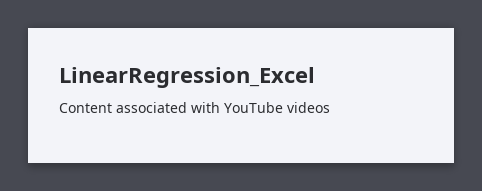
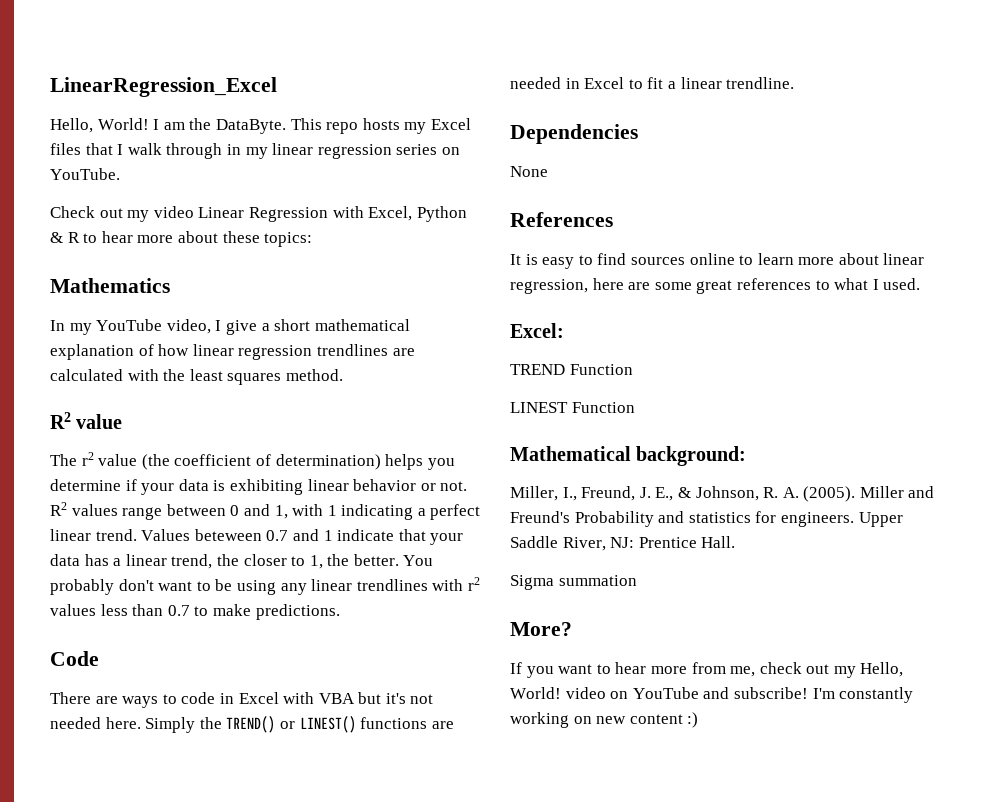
- Content associated with YouTube videos
+ Hello, World! I am the DataByte. This repo hosts my Excel files that I walk through in my linear regression series on YouTube.
+ Check out my video Linear Regression with Excel, Python & R to hear more about these topics:
+ Mathematics
+ In my YouTube video, I give a short mathematical explanation of how linear regression trendlines are calculated with the least squares method.
+ R2 value
+ The r2 value (the coefficient of determination) helps you determine if your data is exhibiting linear behavior or not. R2 values range between 0 and 1, with 1 indicating a perfect linear trend. Values beteween 0.7 and 1 indicate that your data has a linear trend, the closer to 1, the better. You probably don't want to be using any linear trendlines with r2 values less than 0.7 to make predictions.
+ Code
+ There are ways to code in Excel with VBA but it's not needed here. Simply the TREND() or LINEST() functions are needed in Excel to fit a linear trendline.
+ Dependencies
+ None
+ References
+ It is easy to find sources online to learn more about linear regression, here are some great references to what I used.
+ Excel:
+ TREND Function
+ LINEST Function
+ Mathematical background:
+ Miller, I., Freund, J. E., & Johnson, R. A. (2005). Miller and Freund's Probability and statistics for engineers. Upper Saddle River, NJ: Prentice Hall.
+ Sigma summation
+ More?
+ If you want to hear more from me, check out my Hello, World! video on YouTube and subscribe! I'm constantly working on new content :)

